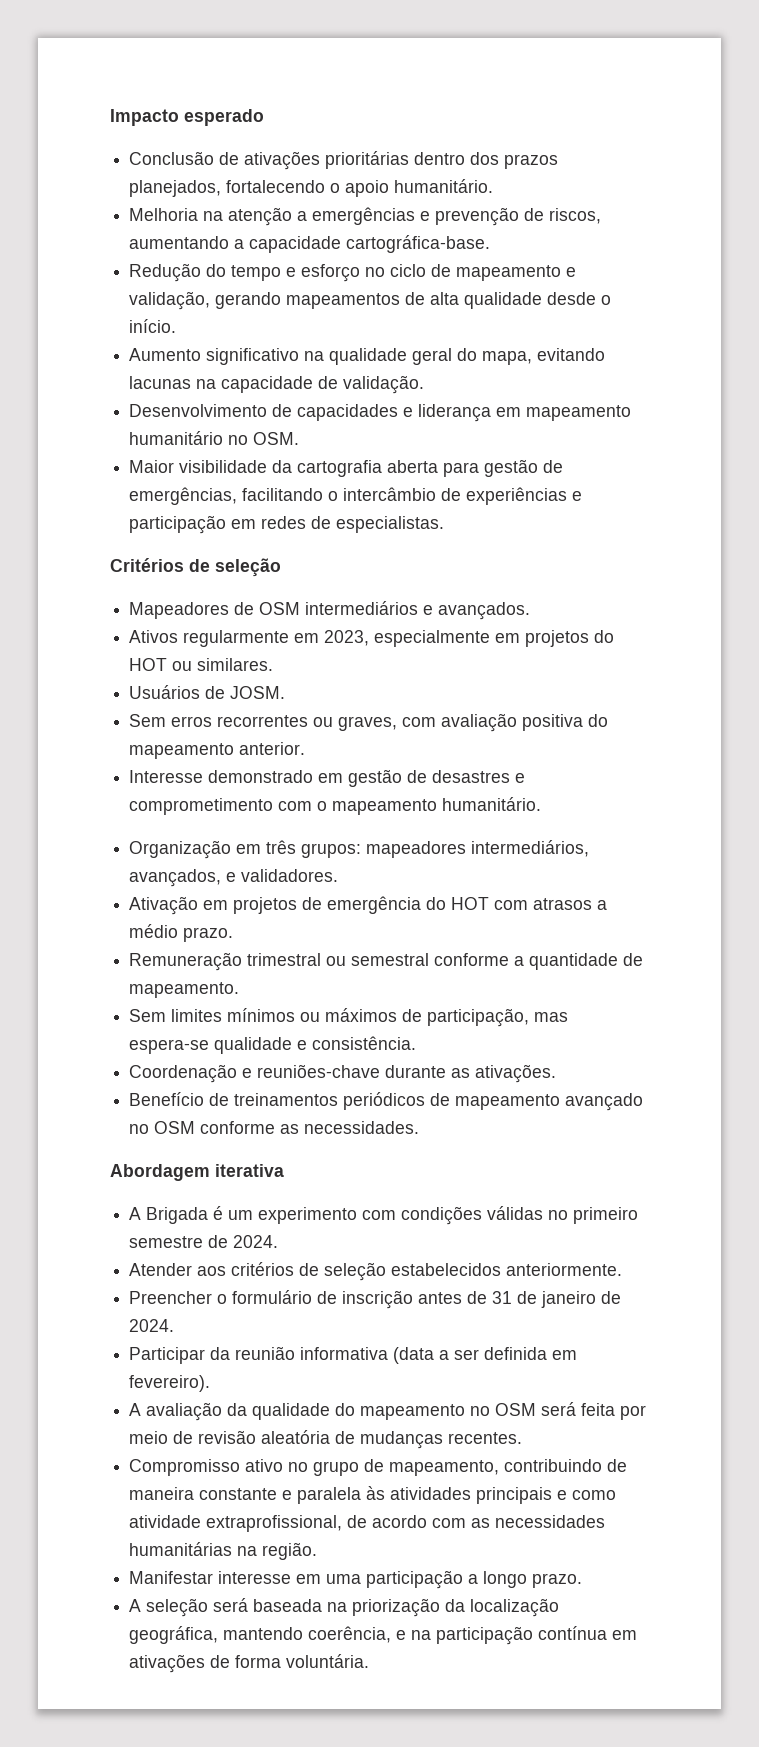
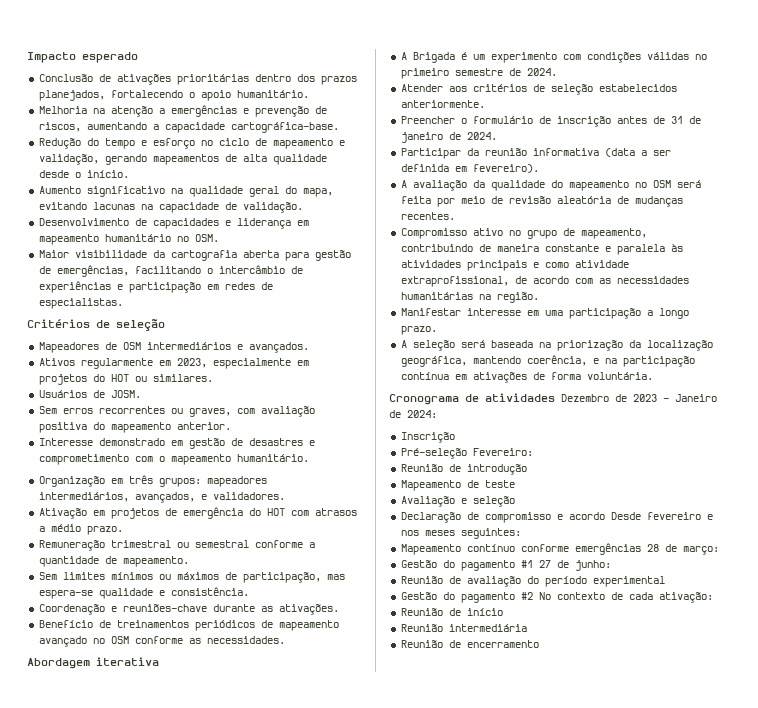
+ Cronograma de atividades Dezembro de 2023 - Janeiro de 2024:
+ Inscrição
+ Pré-seleção Fevereiro:
+ Reunião de introdução
+ Mapeamento de teste
+ Avaliação e seleção
+ Declaração de compromisso e acordo Desde fevereiro e nos meses seguintes:
+ Mapeamento contínuo conforme emergências 28 de março:
+ Gestão do pagamento #1 27 de junho:
+ Reunião de avaliação do período experimental
+ Gestão do pagamento #2 No contexto de cada ativação:
+ Reunião de início
+ Reunião intermediária
+ Reunião de encerramento

